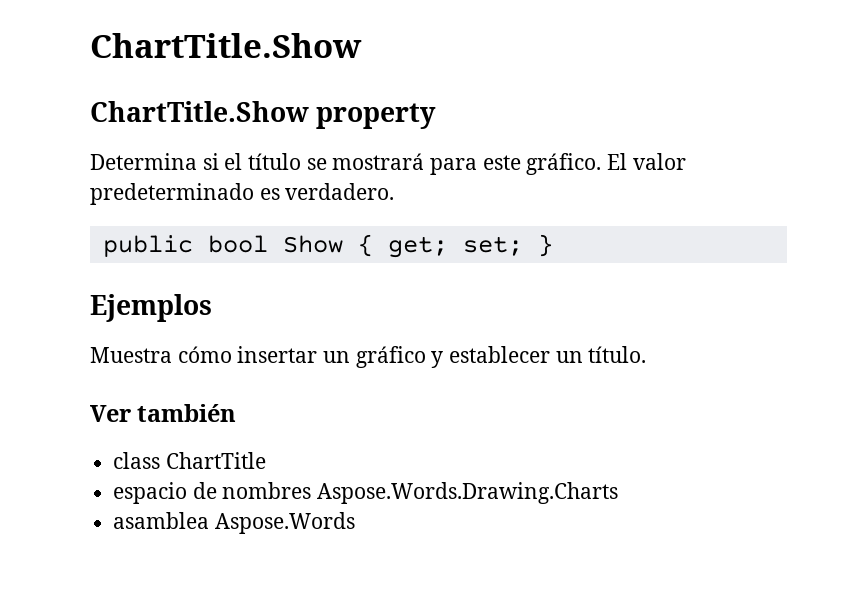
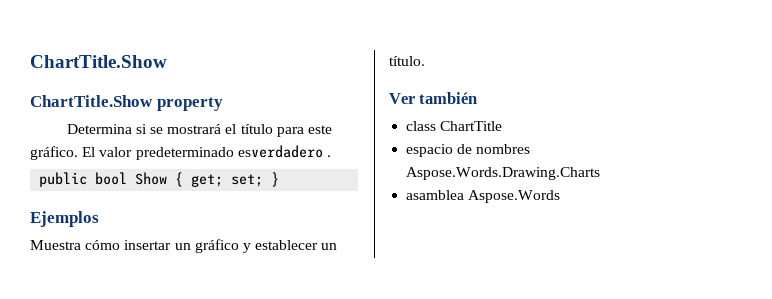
- Determina si el título se mostrará para este gráfico.
+ Determina si se mostrará el título para este gráfico.
- El valor predeterminado es verdadero.
+ El valor predeterminado esverdadero .

